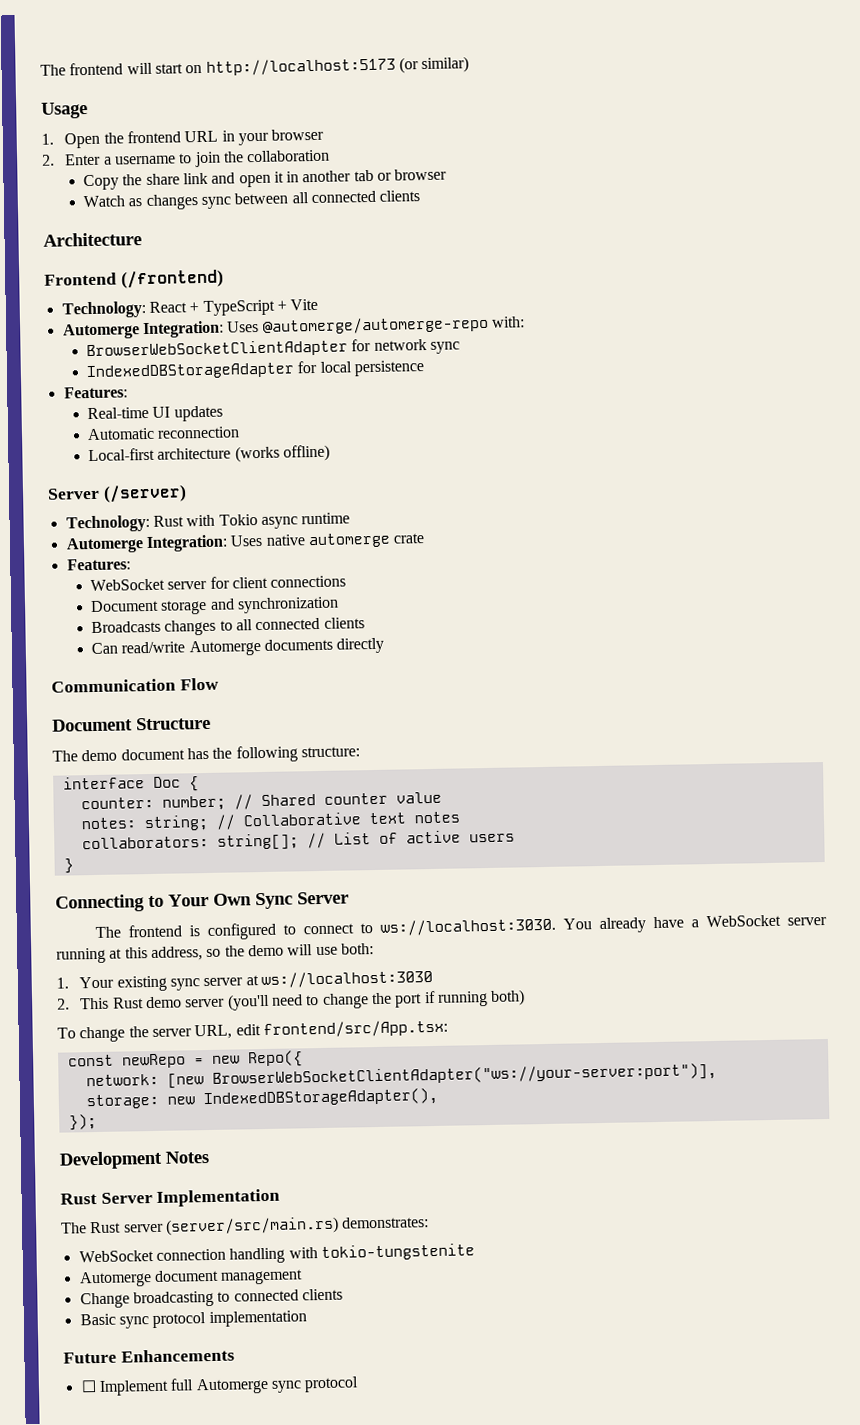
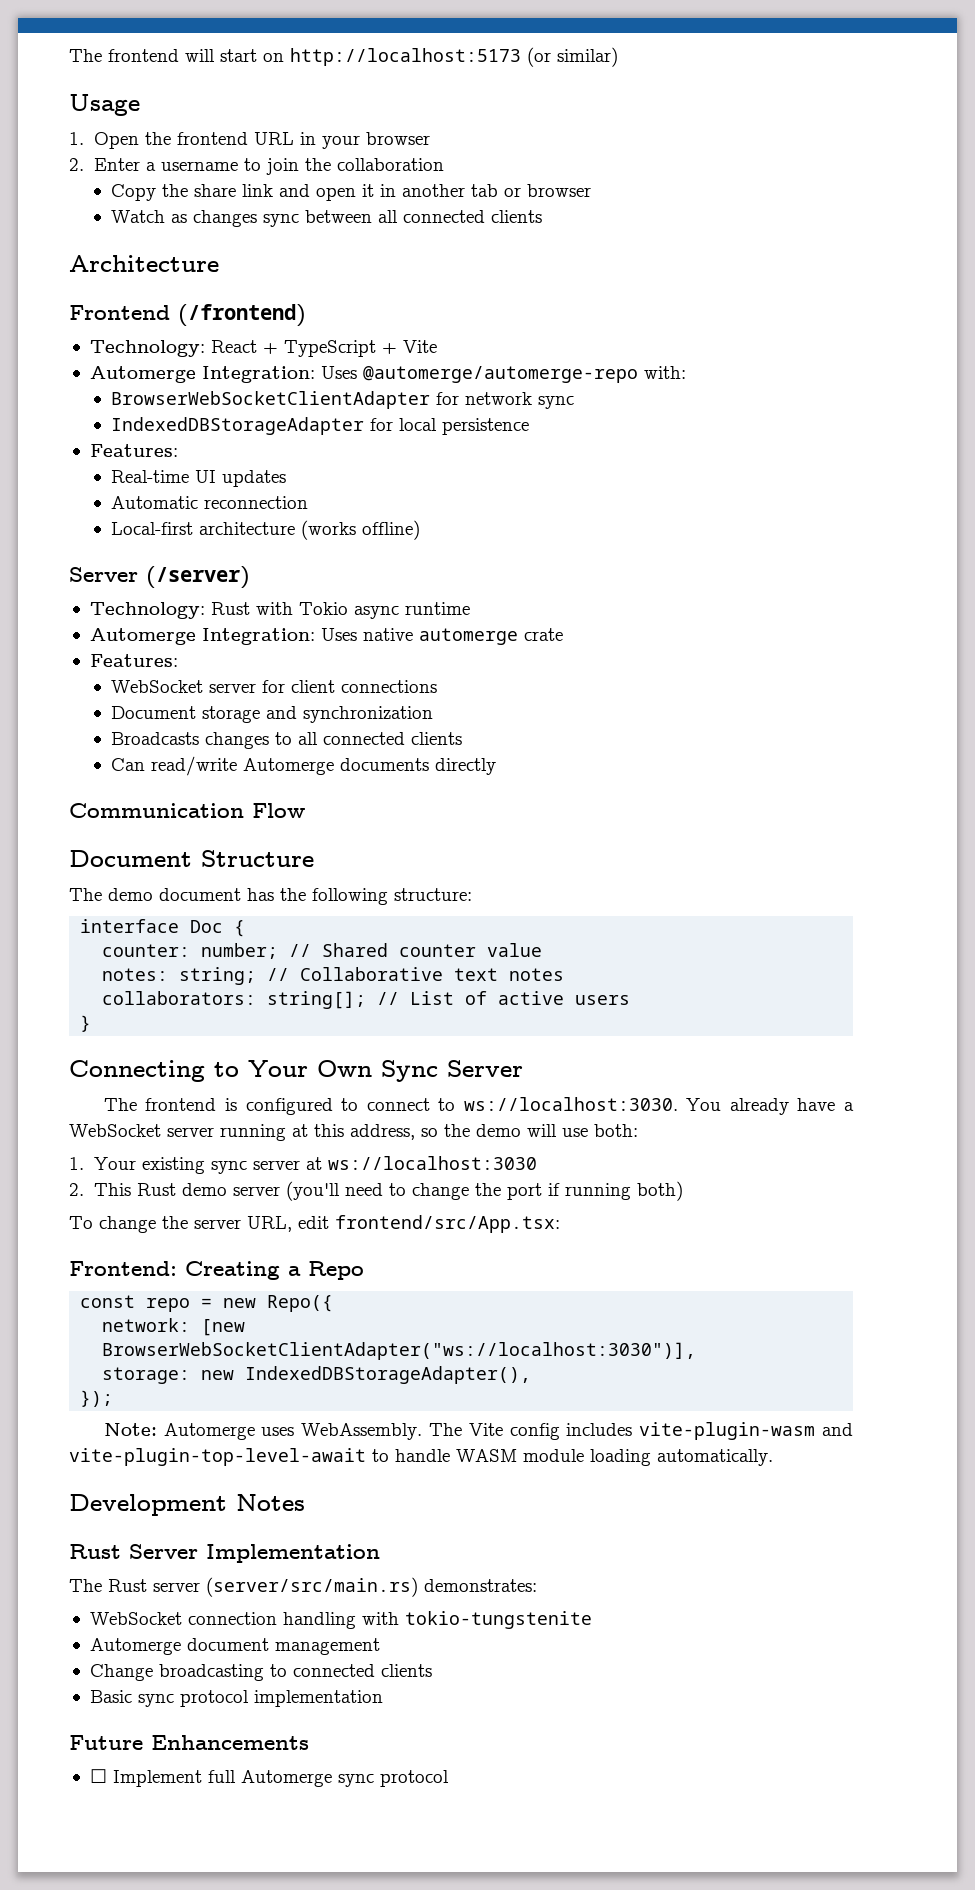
+ Frontend: Creating a Repo
- const newRepo = new Repo({
+ const repo = new Repo({
- network: [new BrowserWebSocketClientAdapter("ws://your-server:port")],
+ network: [new BrowserWebSocketClientAdapter("ws://localhost:3030")],
+ Note: Automerge uses WebAssembly. The Vite config includes vite-plugin-wasm and vite-plugin-top-level-await to handle WASM module loading automatically.

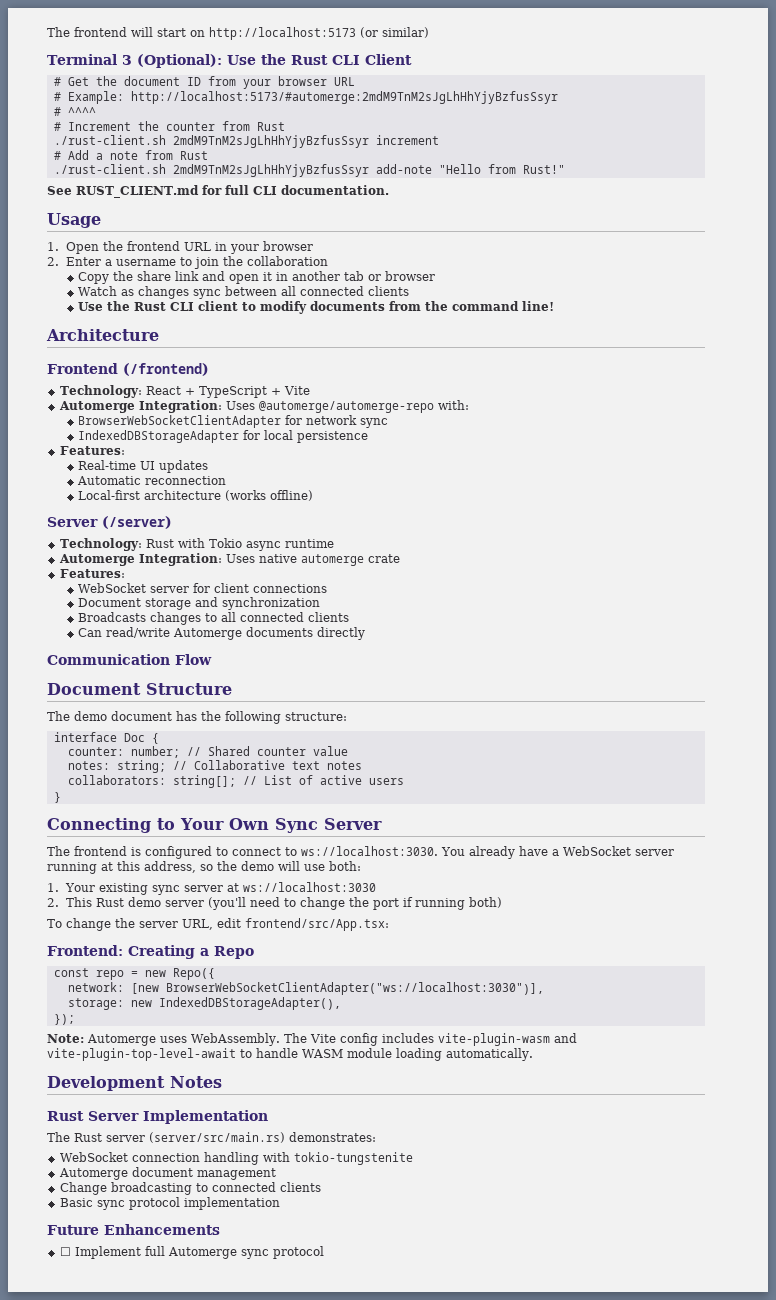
+ Terminal 3 (Optional): Use the Rust CLI Client
+ # Get the document ID from your browser URL
+ # Example: http://localhost:5173/#automerge:2mdM9TnM2sJgLhHhYjyBzfusSsyr
+ # ^^^^
+ # Increment the counter from Rust
+ ./rust-client.sh 2mdM9TnM2sJgLhHhYjyBzfusSsyr increment
+ # Add a note from Rust
+ ./rust-client.sh 2mdM9TnM2sJgLhHhYjyBzfusSsyr add-note "Hello from Rust!"
+ See RUST_CLIENT.md for full CLI documentation.
+ Use the Rust CLI client to modify documents from the command line!

